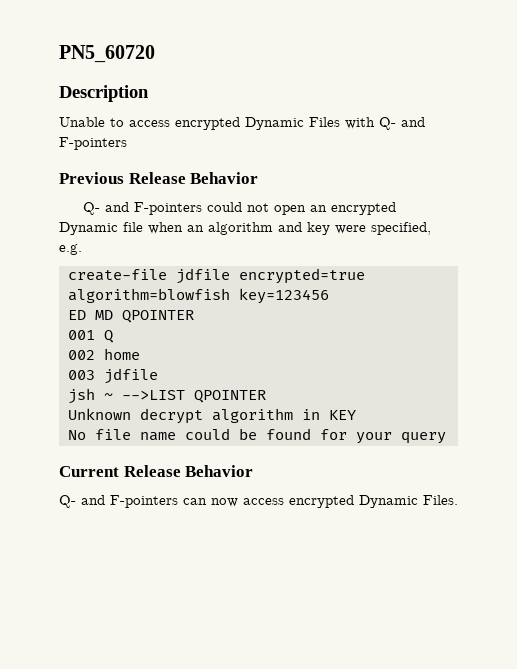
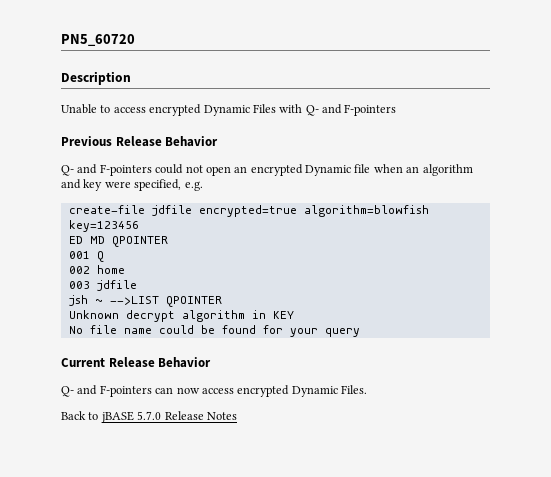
+ Back to jBASE 5.7.0 Release Notes

